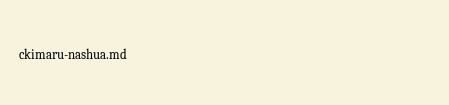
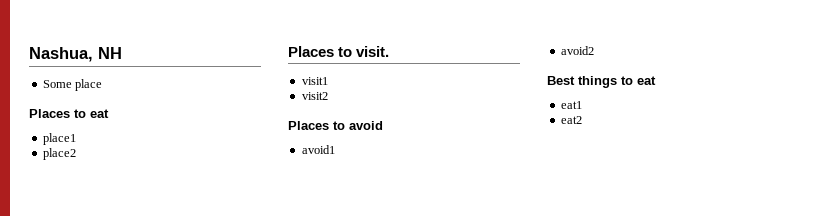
- ckimaru-nashua.md
+ Nashua, NH
+ Some place
+ Places to eat
+ place1
+ place2
+ Places to visit.
+ visit1
+ visit2
+ Places to avoid
+ avoid1
+ avoid2
+ Best things to eat
+ eat1
+ eat2

